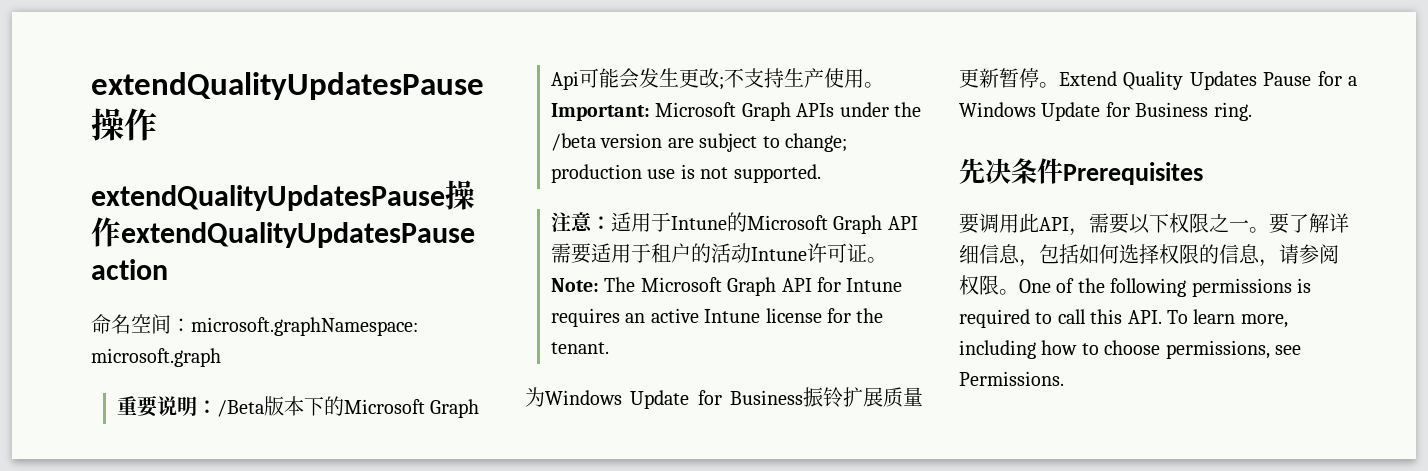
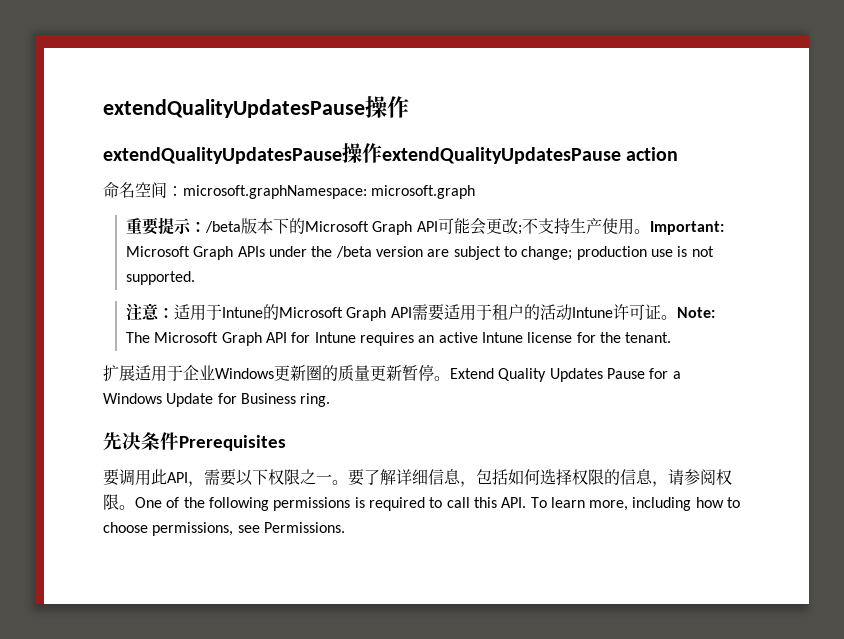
- 重要说明：/Beta版本下的Microsoft Graph Api可能会发生更改;不支持生产使用。
+ 重要提示：/beta版本下的Microsoft Graph API可能会更改;不支持生产使用。
- 为Windows Update for Business振铃扩展质量更新暂停。
+ 扩展适用于企业Windows更新圈的质量更新暂停。

